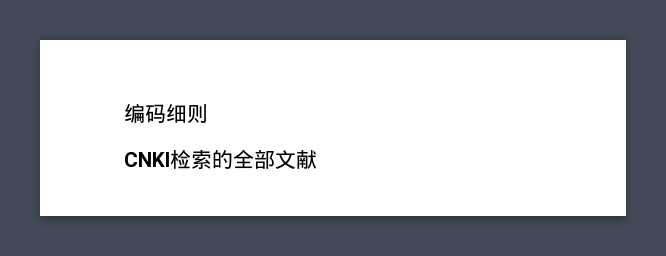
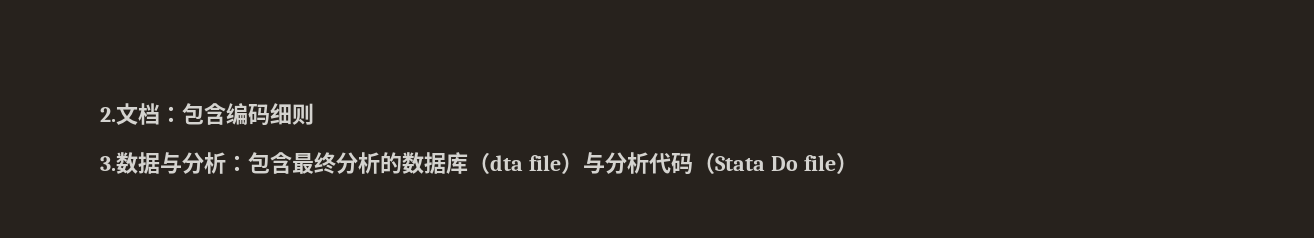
- 编码细则
+ 2.文档：包含编码细则
- CNKI检索的全部文献
+ 3.数据与分析：包含最终分析的数据库（dta file）与分析代码（Stata Do file）

